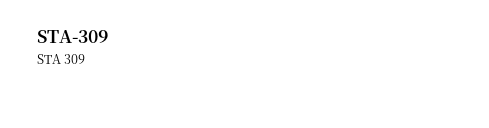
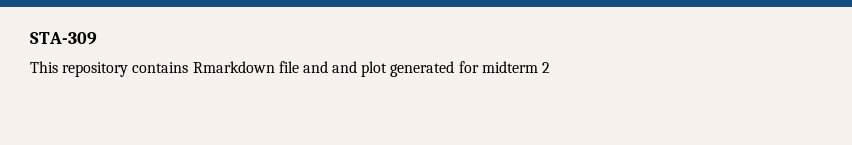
- STA 309
+ This repository contains Rmarkdown file and and plot generated for midterm 2

